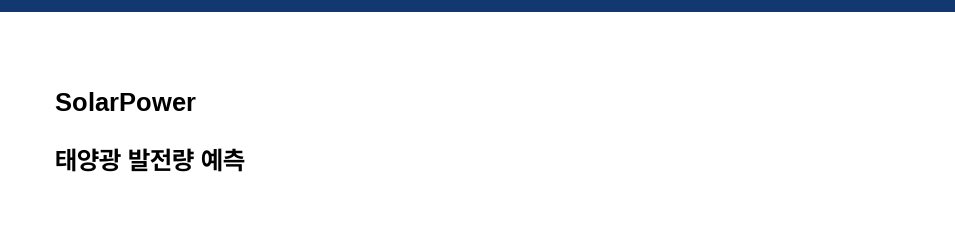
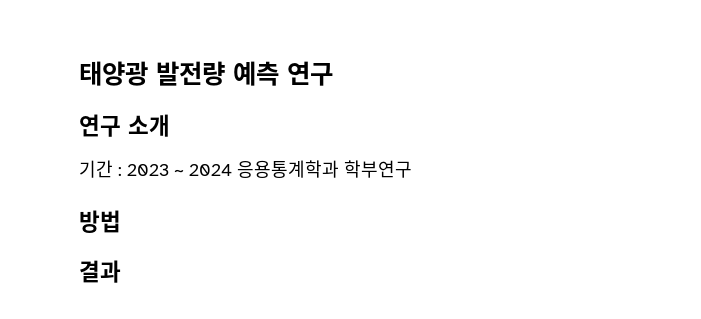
- SolarPower
- 태양광 발전량 예측
+ 태양광 발전량 예측 연구
+ 연구 소개
+ 기간 : 2023 ~ 2024 응용통계학과 학부연구
+ 방법
+ 결과

